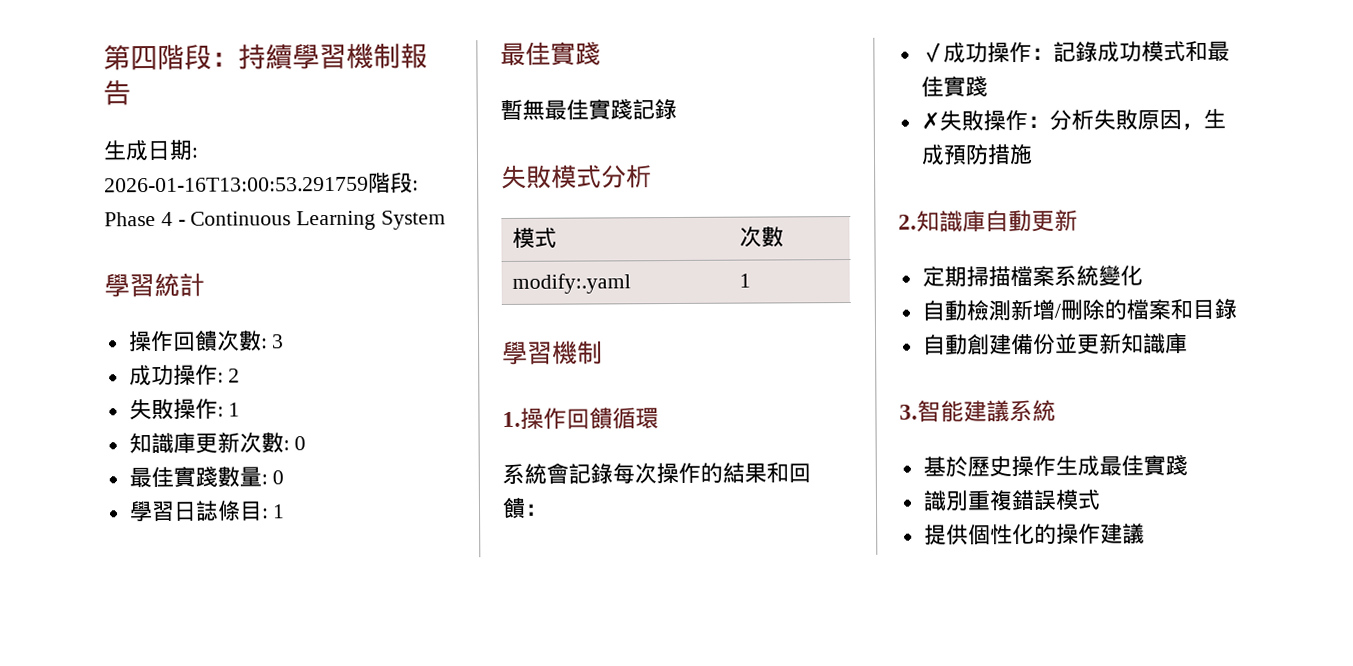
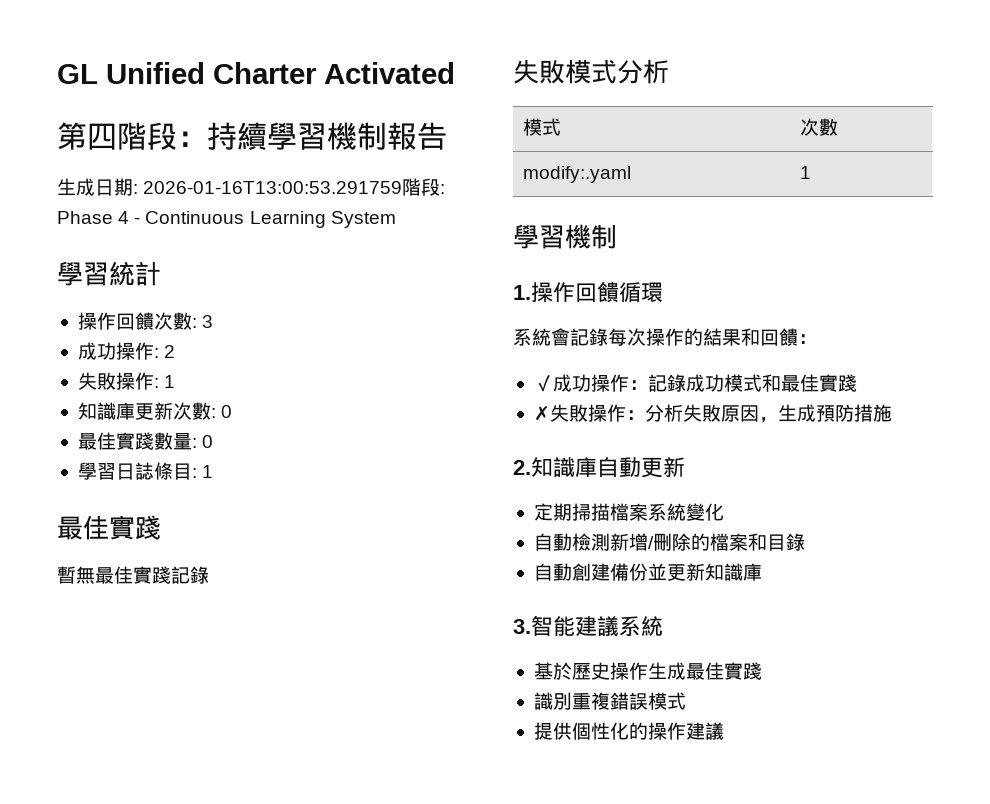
+ GL Unified Charter Activated

